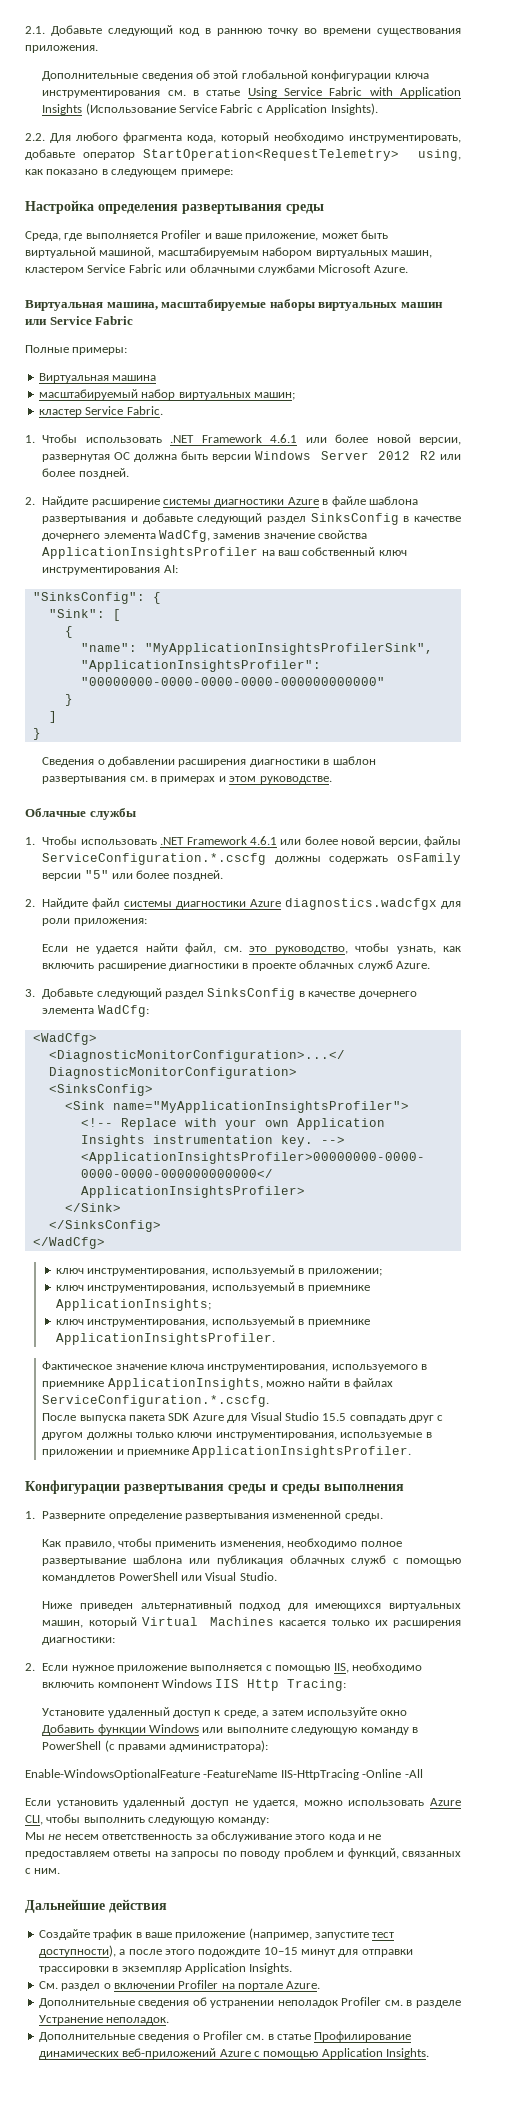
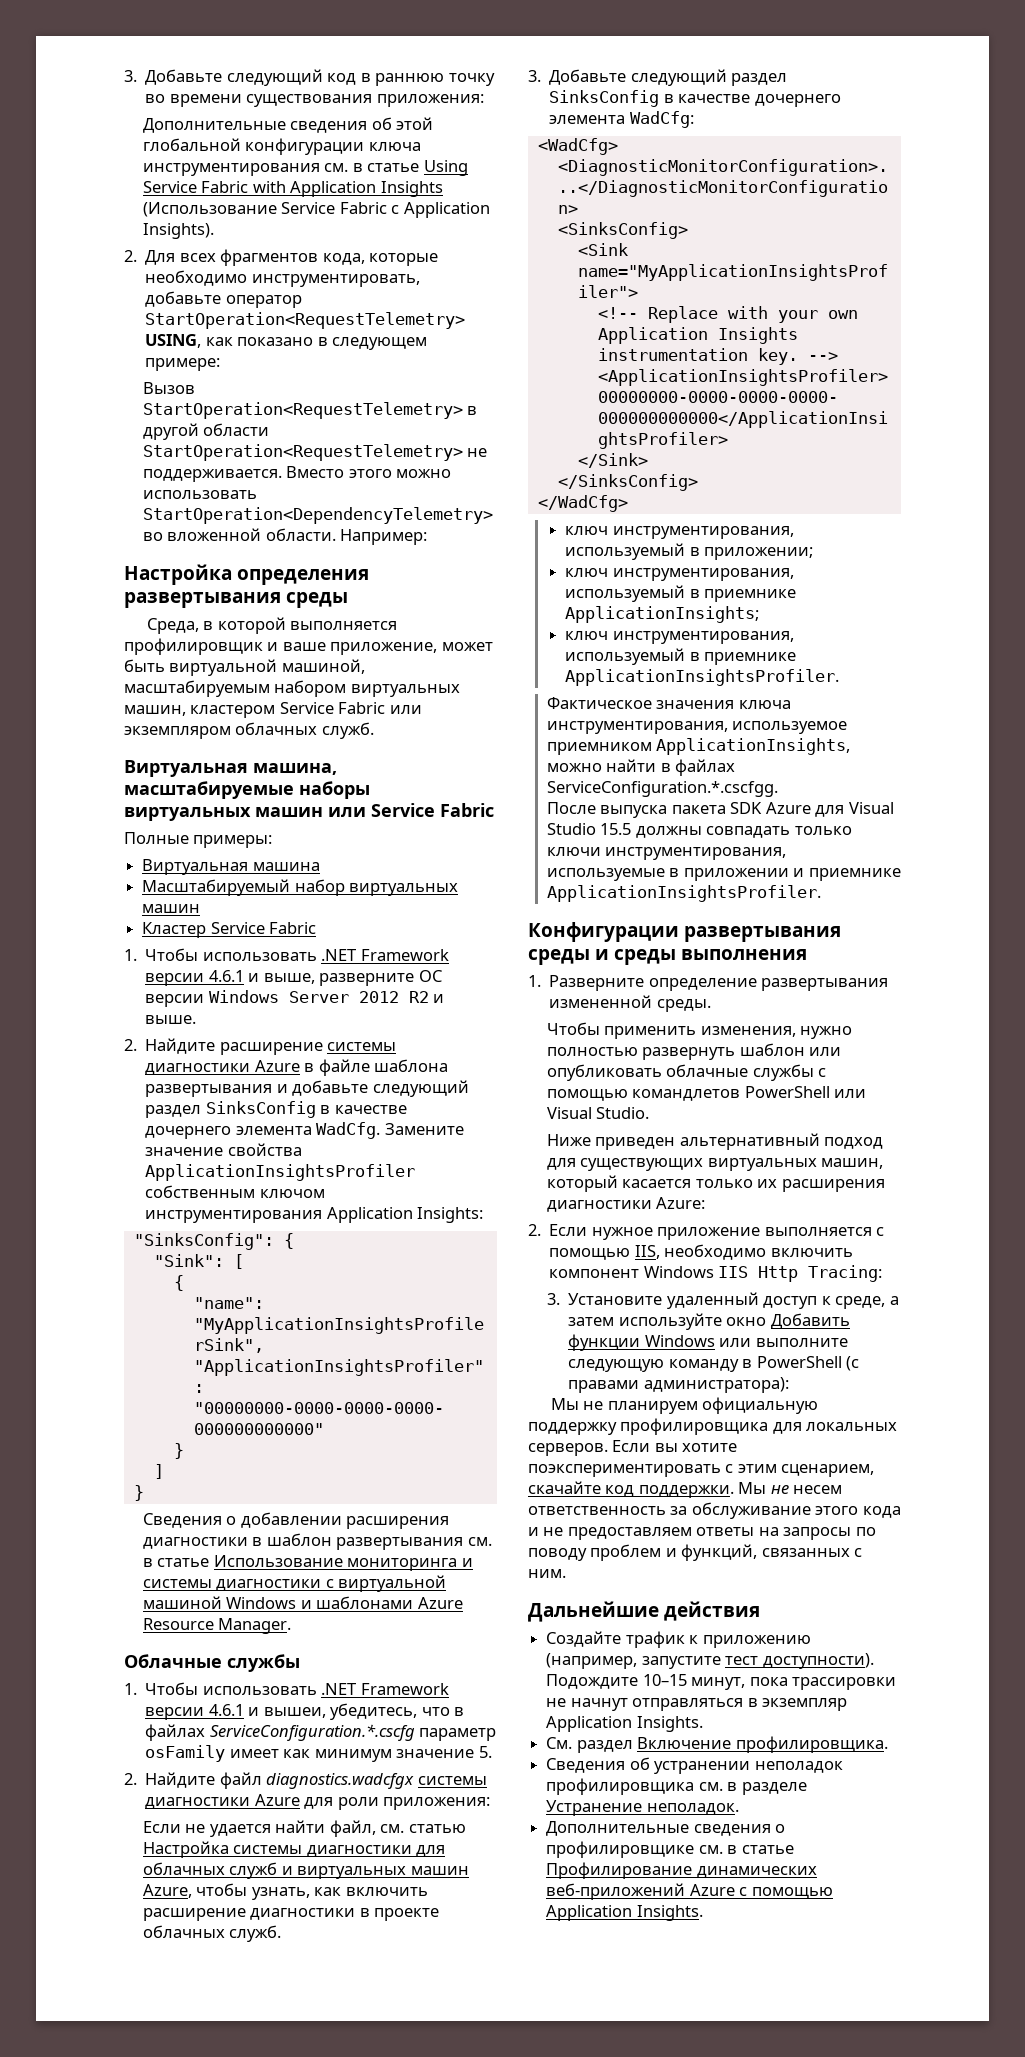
- 2.1. Добавьте следующий код в раннюю точку во времени существования приложения.
+ 3. Добавьте следующий код в раннюю точку во времени существования приложения:
- 2.2. Для любого фрагмента кода, который необходимо инструментировать, добавьте оператор StartOperation<RequestTelemetry> using, как показано в следующем примере:
+ 2. Для всех фрагментов кода, которые необходимо инструментировать, добавьте оператор StartOperation<RequestTelemetry> USING, как показано в следующем примере:
+ Вызов StartOperation<RequestTelemetry> в другой области StartOperation<RequestTelemetry> не поддерживается. Вместо этого можно использовать StartOperation<DependencyTelemetry> во вложенной области. Например:
- Среда, где выполняется Profiler и ваше приложение, может быть виртуальной машиной, масштабируемым набором виртуальных машин, кластером Service Fabric или облачными службами Microsoft Azure.
+ Среда, в которой выполняется профилировщик и ваше приложение, может быть виртуальной машиной, масштабируемым набором виртуальных машин, кластером Service Fabric или экземпляром облачных служб.
- масштабируемый набор виртуальных машин;
- кластер Service Fabric.
- 1. Чтобы использовать .NET Framework 4.6.1 или более новой версии, развернутая ОС должна быть версии Windows Server 2012 R2 или более поздней.
+ Масштабируемый набор виртуальных машин
+ Кластер Service Fabric
+ 1. Чтобы использовать .NET Framework версии 4.6.1 и выше, разверните ОС версии Windows Server 2012 R2 и выше.
- 2. Найдите расширение системы диагностики Azure в файле шаблона развертывания и добавьте следующий раздел SinksConfig в качестве дочернего элемента WadCfg, заменив значение свойства ApplicationInsightsProfiler на ваш собственный ключ инструментирования AI:
+ 2. Найдите расширение системы диагностики Azure в файле шаблона развертывания и добавьте следующий раздел SinksConfig в качестве дочернего элемента WadCfg. Замените значение свойства ApplicationInsightsProfiler собственным ключом инструментирования Application Insights:
- Сведения о добавлении расширения диагностики в шаблон развертывания см. в примерах и этом руководстве.
+ Сведения о добавлении расширения диагностики в шаблон развертывания см. в статье Использование мониторинга и системы диагностики с виртуальной машиной Windows и шаблонами Azure Resource Manager.
- 1. Чтобы использовать .NET Framework 4.6.1 или более новой версии, файлы ServiceConfiguration.*.cscfg должны содержать osFamily версии "5" или более поздней.
+ 1. Чтобы использовать .NET Framework версии 4.6.1 и вышеи, убедитесь, что в файлах ServiceConfiguration.*.cscfg параметр osFamily имеет как минимум значение 5.
- 2. Найдите файл системы диагностики Azure diagnostics.wadcfgx для роли приложения:
+ 2. Найдите файл diagnostics.wadcfgx системы диагностики Azure для роли приложения:
- Если не удается найти файл, см. это руководство, чтобы узнать, как включить расширение диагностики в проекте облачных служб Azure.
+ Если не удается найти файл, см. статью Настройка системы диагностики для облачных служб и виртуальных машин Azure, чтобы узнать, как включить расширение диагностики в проекте облачных служб.
- Фактическое значение ключа инструментирования, используемого в приемнике ApplicationInsights, можно найти в файлах ServiceConfiguration.*.cscfg.
+ Фактическое значения ключа инструментирования, используемое приемником ApplicationInsights, можно найти в файлах ServiceConfiguration.*.cscfgg.
- После выпуска пакета SDK Azure для Visual Studio 15.5 совпадать друг с другом должны только ключи инструментирования, используемые в приложении и приемнике ApplicationInsightsProfiler.
+ После выпуска пакета SDK Azure для Visual Studio 15.5 должны совпадать только ключи инструментирования, используемые в приложении и приемнике ApplicationInsightsProfiler.
- Как правило, чтобы применить изменения, необходимо полное развертывание шаблона или публикация облачных служб с помощью командлетов PowerShell или Visual Studio.
+ Чтобы применить изменения, нужно полностью развернуть шаблон или опубликовать облачные службы с помощью командлетов PowerShell или Visual Studio.
- Ниже приведен альтернативный подход для имеющихся виртуальных машин, который Virtual Machines касается только их расширения диагностики:
+ Ниже приведен альтернативный подход для существующих виртуальных машин, который касается только их расширения диагностики Azure:
- Установите удаленный доступ к среде, а затем используйте окно Добавить функции Windows или выполните следующую команду в PowerShell (с правами администратора):
+ 3. Установите удаленный доступ к среде, а затем используйте окно Добавить функции Windows или выполните следующую команду в PowerShell (с правами администратора):
- Enable-WindowsOptionalFeature -FeatureName IIS-HttpTracing -Online -All
- Если установить удаленный доступ не удается, можно использовать Azure CLI, чтобы выполнить следующую команду:
- Мы не несем ответственность за обслуживание этого кода и не предоставляем ответы на запросы по поводу проблем и функций, связанных с ним.
+ Мы не планируем официальную поддержку профилировщика для локальных серверов. Если вы хотите поэкспериментировать с этим сценарием, скачайте код поддержки. Мы не несем ответственность за обслуживание этого кода и не предоставляем ответы на запросы по поводу проблем и функций, связанных с ним.
- Создайте трафик в ваше приложение (например, запустите тест доступности), а после этого подождите 10–15 минут для отправки трассировки в экземпляр Application Insights.
+ Создайте трафик к приложению (например, запустите тест доступности). Подождите 10–15 минут, пока трассировки не начнут отправляться в экземпляр Application Insights.
- См. раздел о включении Profiler на портале Azure.
- Дополнительные сведения об устранении неполадок Profiler см. в разделе Устранение неполадок.
+ См. раздел Включение профилировщика.
+ Сведения об устранении неполадок профилировщика см. в разделе Устранение неполадок.
- Дополнительные сведения о Profiler см. в статье Профилирование динамических веб-приложений Azure с помощью Application Insights.
+ Дополнительные сведения о профилировщике см. в статье Профилирование динамических веб-приложений Azure с помощью Application Insights.

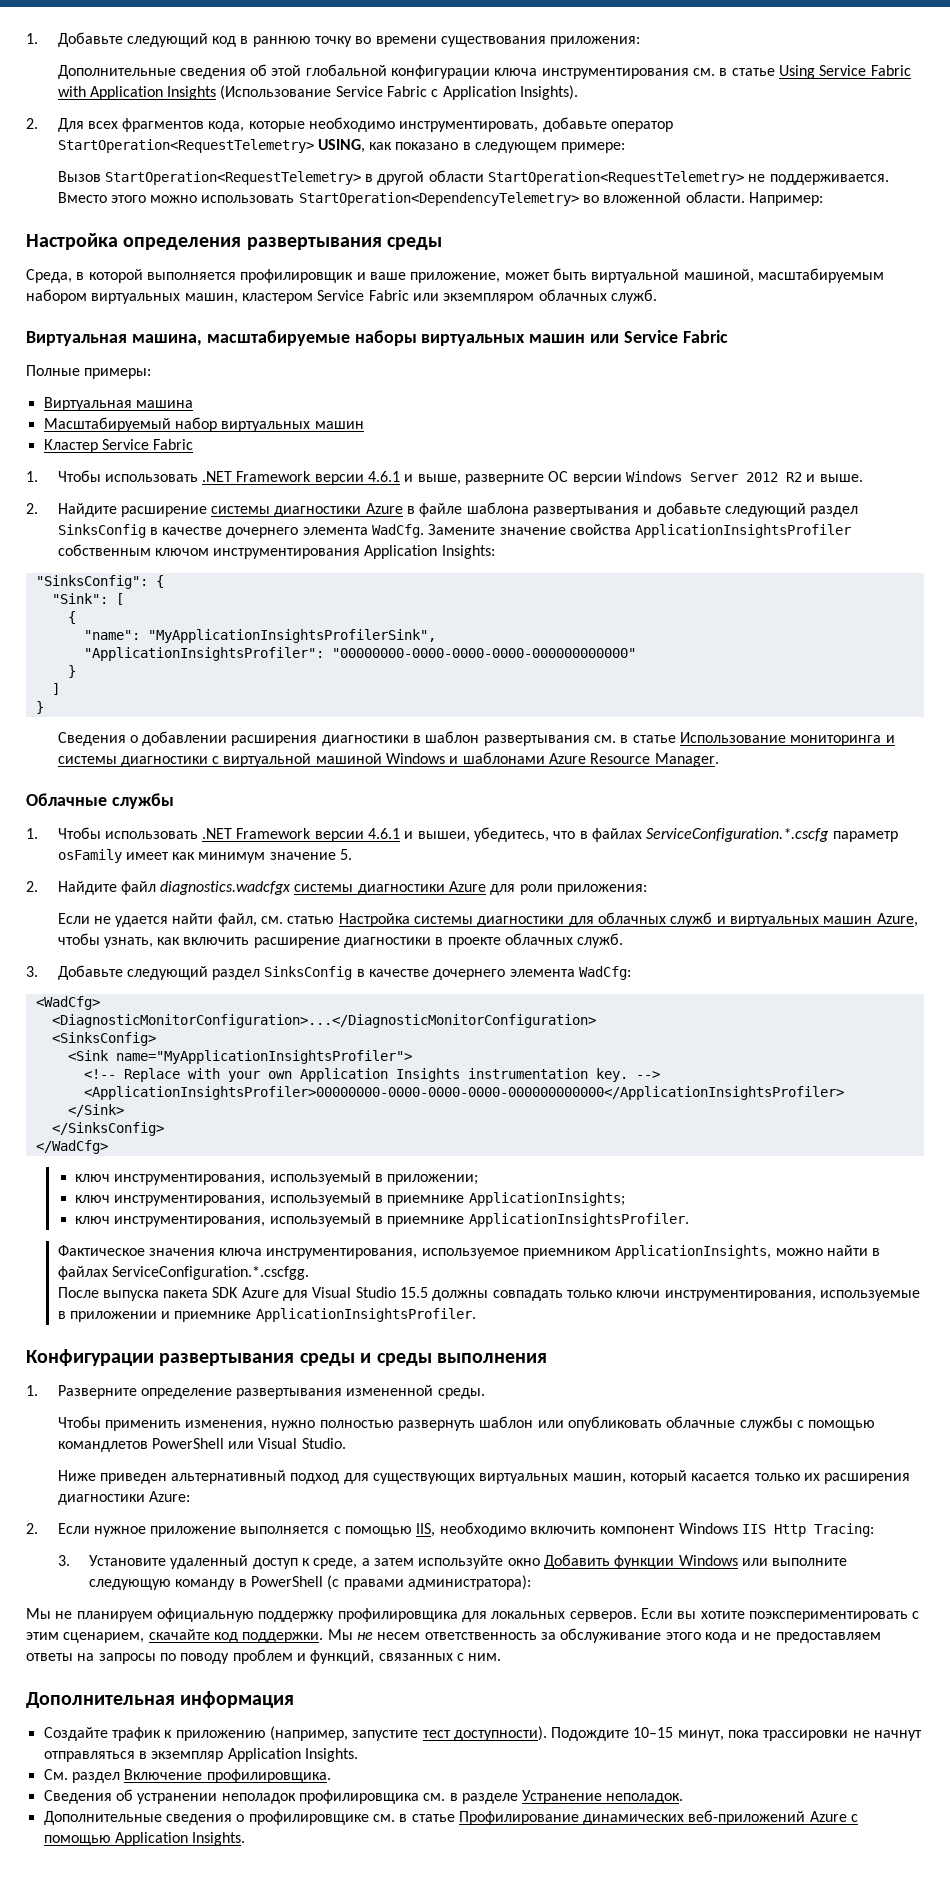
- 3. Добавьте следующий код в раннюю точку во времени существования приложения:
+ 1. Добавьте следующий код в раннюю точку во времени существования приложения:
- Дальнейшие действия
+ Дополнительная информация

